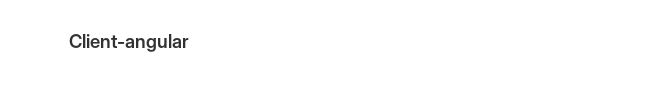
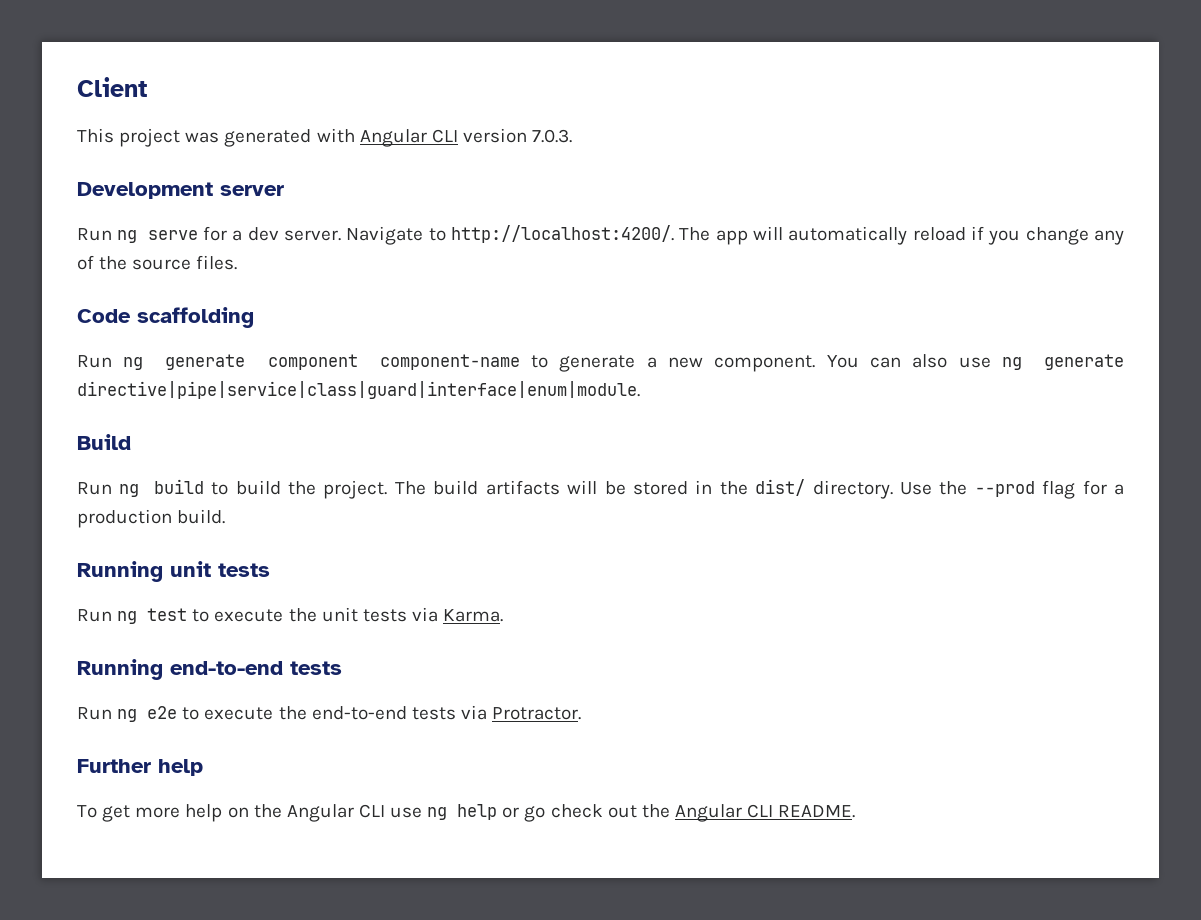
- Client-angular
+ Client
+ This project was generated with Angular CLI version 7.0.3.
+ Development server
+ Run ng serve for a dev server. Navigate to http://localhost:4200/. The app will automatically reload if you change any of the source files.
+ Code scaffolding
+ Run ng generate component component-name to generate a new component. You can also use ng generate directive|pipe|service|class|guard|interface|enum|module.
+ Build
+ Run ng build to build the project. The build artifacts will be stored in the dist/ directory. Use the --prod flag for a production build.
+ Running unit tests
+ Run ng test to execute the unit tests via Karma.
+ Running end-to-end tests
+ Run ng e2e to execute the end-to-end tests via Protractor.
+ Further help
+ To get more help on the Angular CLI use ng help or go check out the Angular CLI README.

